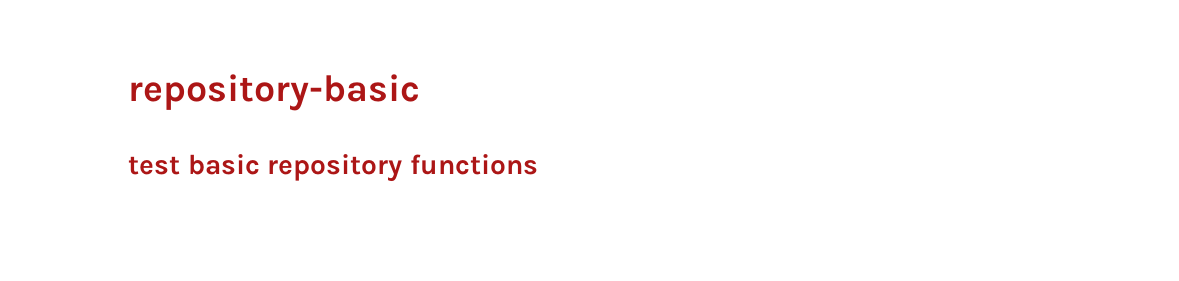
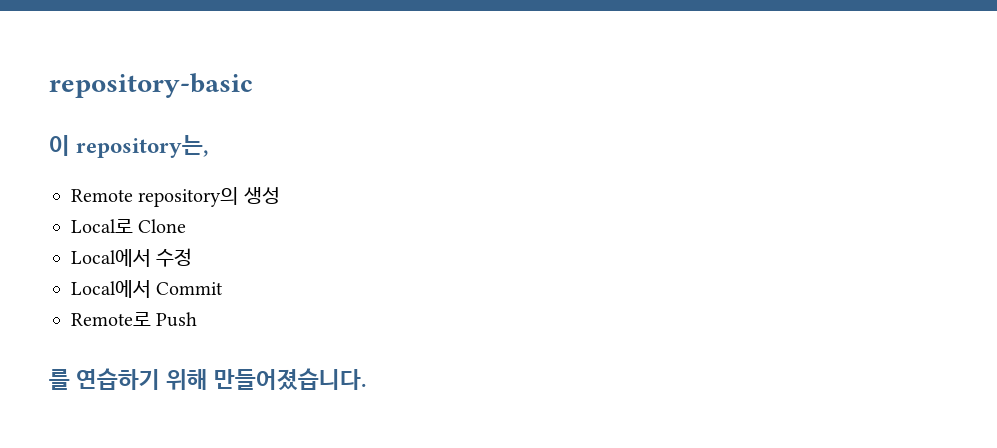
- test basic repository functions
+ 이 repository는,
+ Remote repository의 생성
+ Local로 Clone
+ Local에서 수정
+ Local에서 Commit
+ Remote로 Push
+ 를 연습하기 위해 만들어졌습니다.

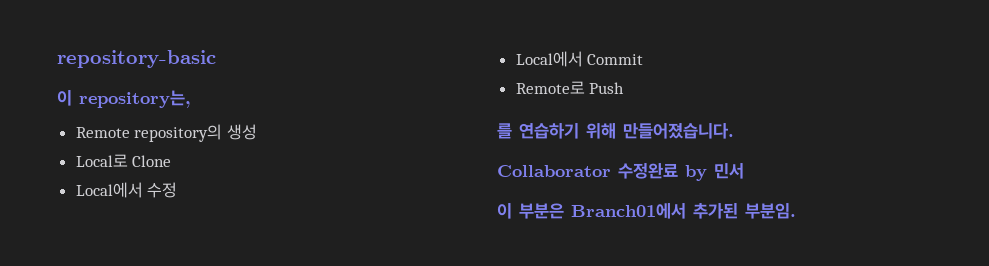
+ Collaborator 수정완료 by 민서
+ 이 부분은 Branch01에서 추가된 부분임.

